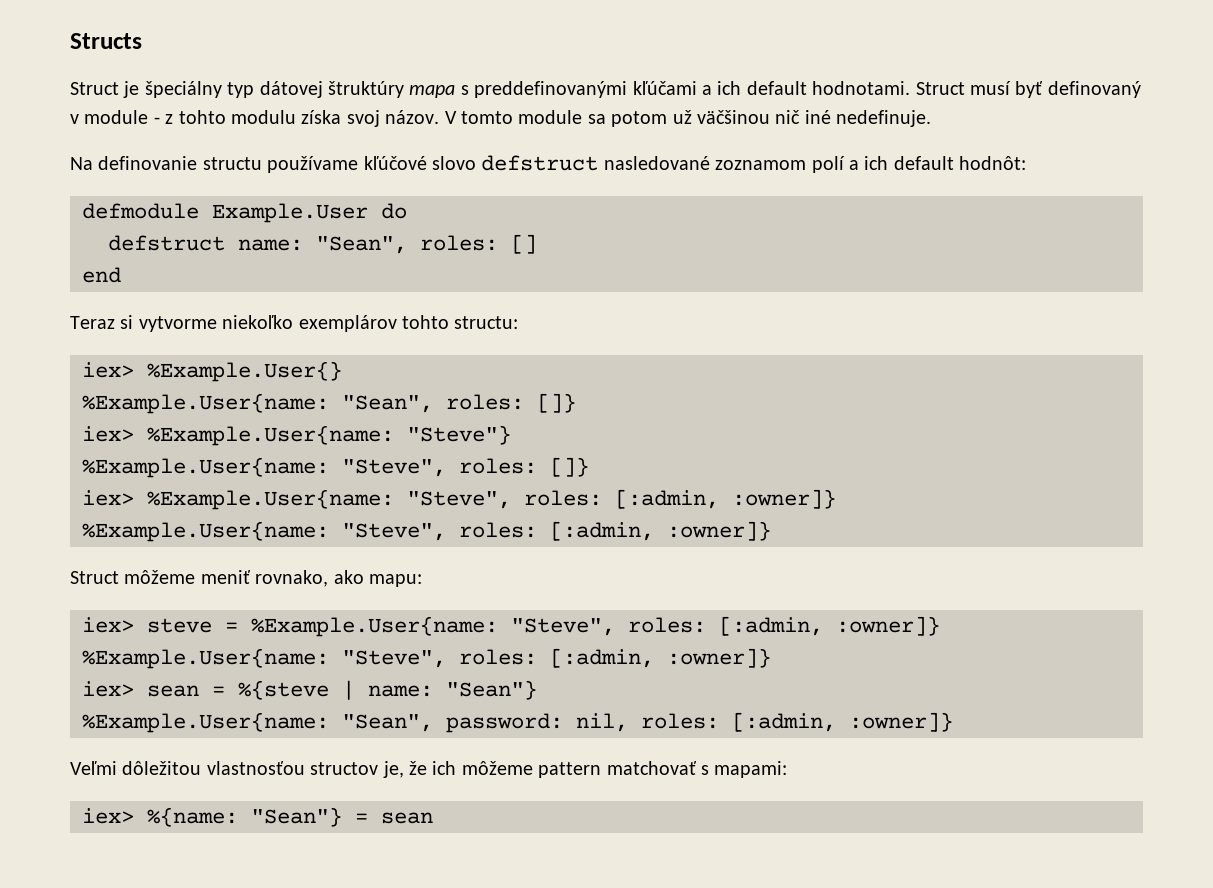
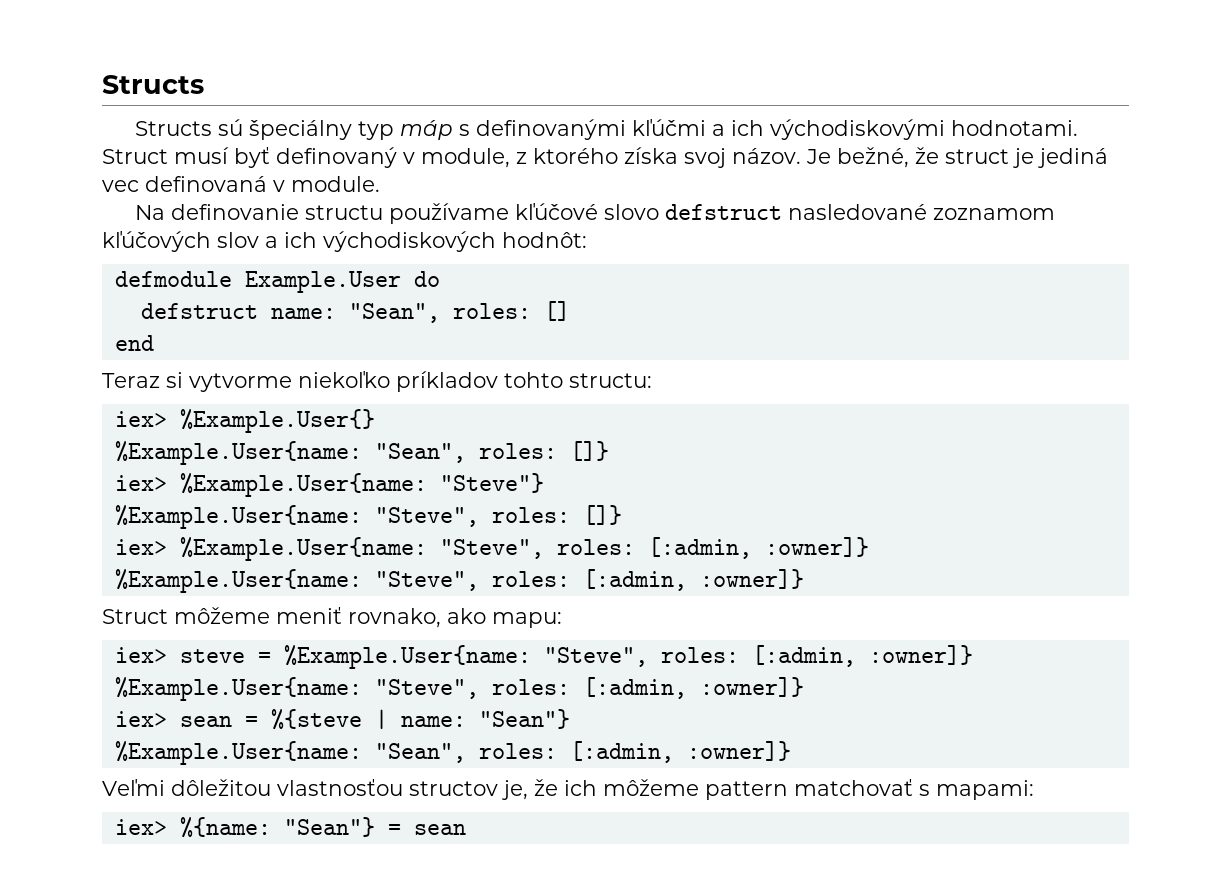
- Struct je špeciálny typ dátovej štruktúry mapa s preddefinovanými kľúčami a ich default hodnotami.
+ Structs sú špeciálny typ máp s definovanými kľúčmi a ich východiskovými hodnotami.
- Struct musí byť definovaný v module - z tohto modulu získa svoj názov. V tomto module sa potom už väčšinou nič iné nedefinuje.
+ Struct musí byť definovaný v module, z ktorého získa svoj názov. Je bežné, že struct je jediná vec definovaná v module.
- Na definovanie structu používame kľúčové slovo defstruct nasledované zoznamom polí a ich default hodnôt:
+ Na definovanie structu používame kľúčové slovo defstruct nasledované zoznamom kľúčových slov a ich východiskových hodnôt:
- Teraz si vytvorme niekoľko exemplárov tohto structu:
+ Teraz si vytvorme niekoľko príkladov tohto structu:
- %Example.User{name: "Sean", password: nil, roles: [:admin, :owner]}
+ %Example.User{name: "Sean", roles: [:admin, :owner]}

